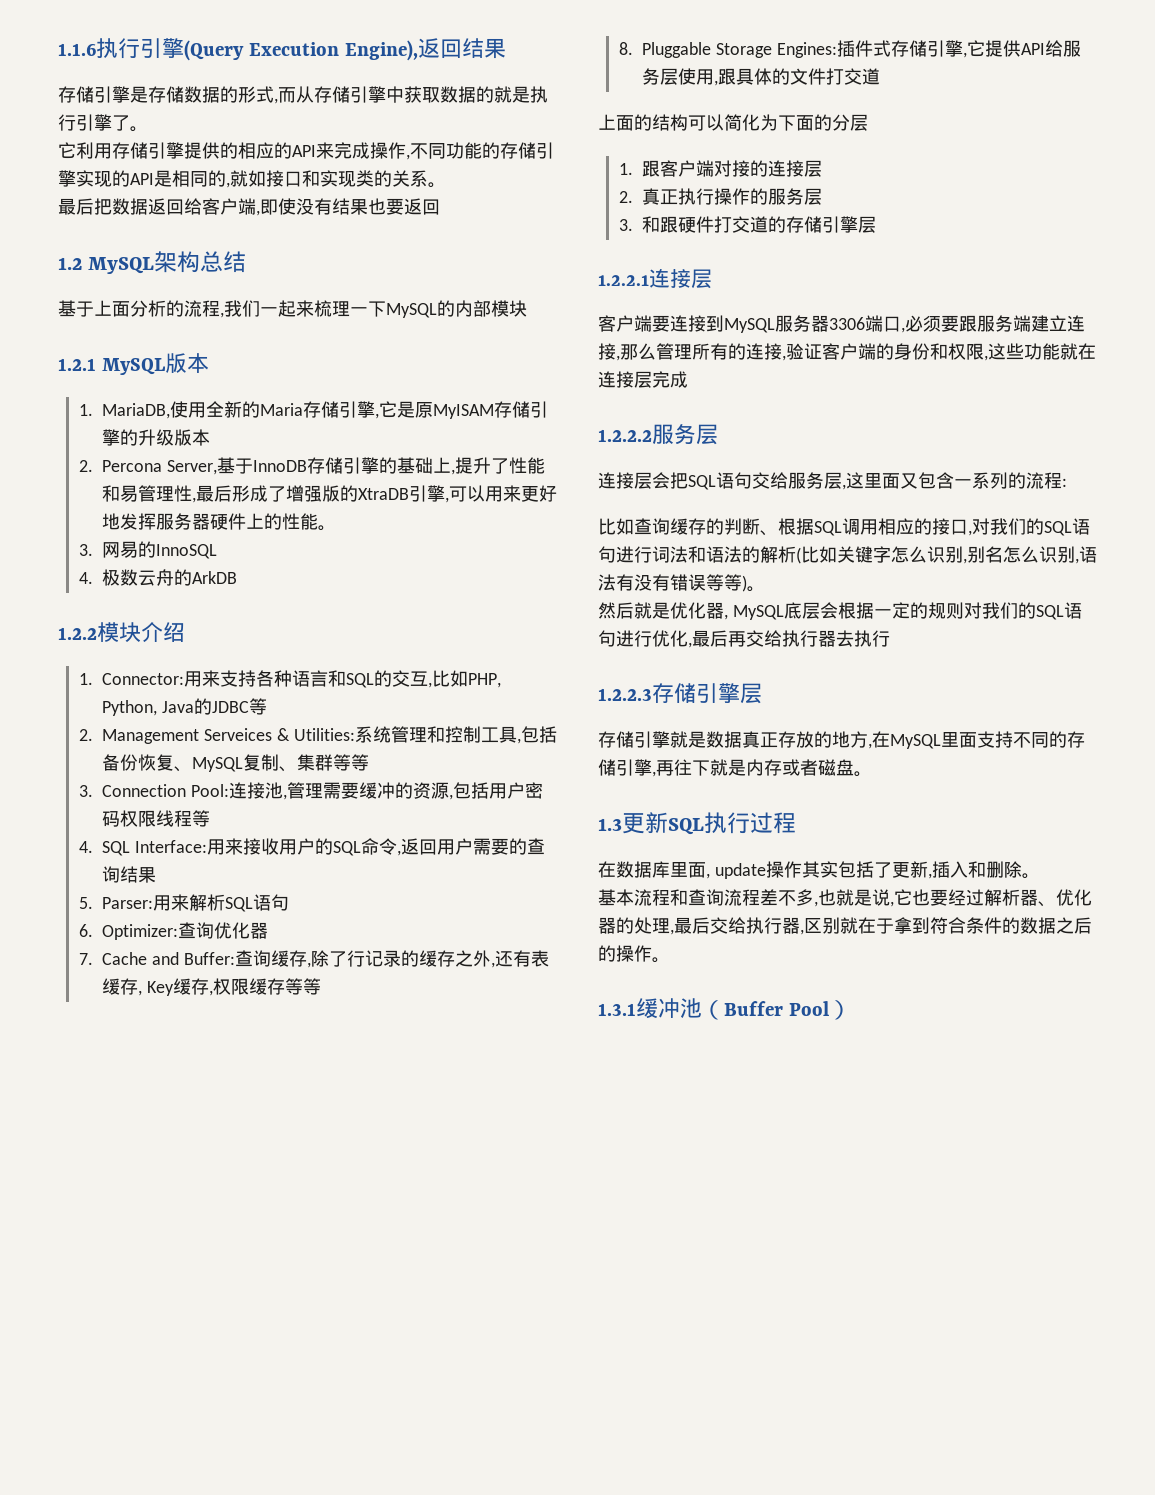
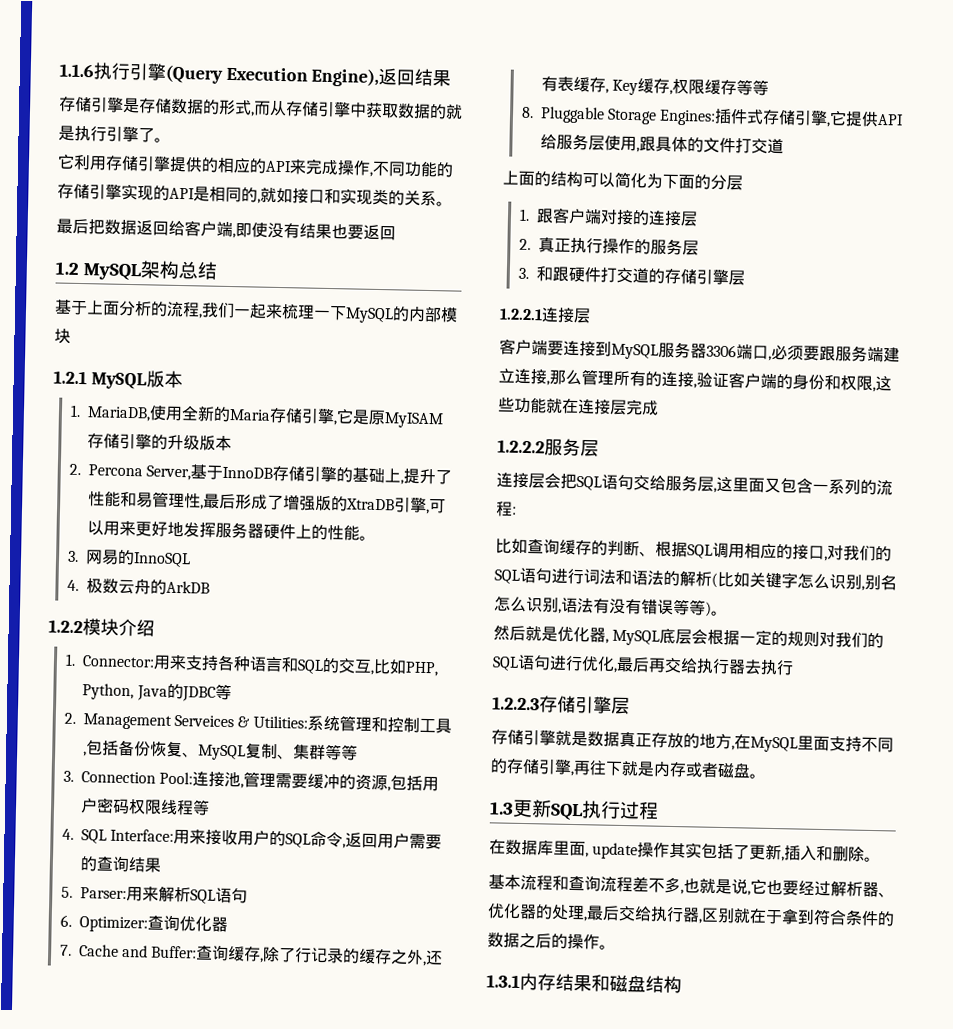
- 1.3.1缓冲池（Buffer Pool）
+ 1.3.1内存结果和磁盘结构

